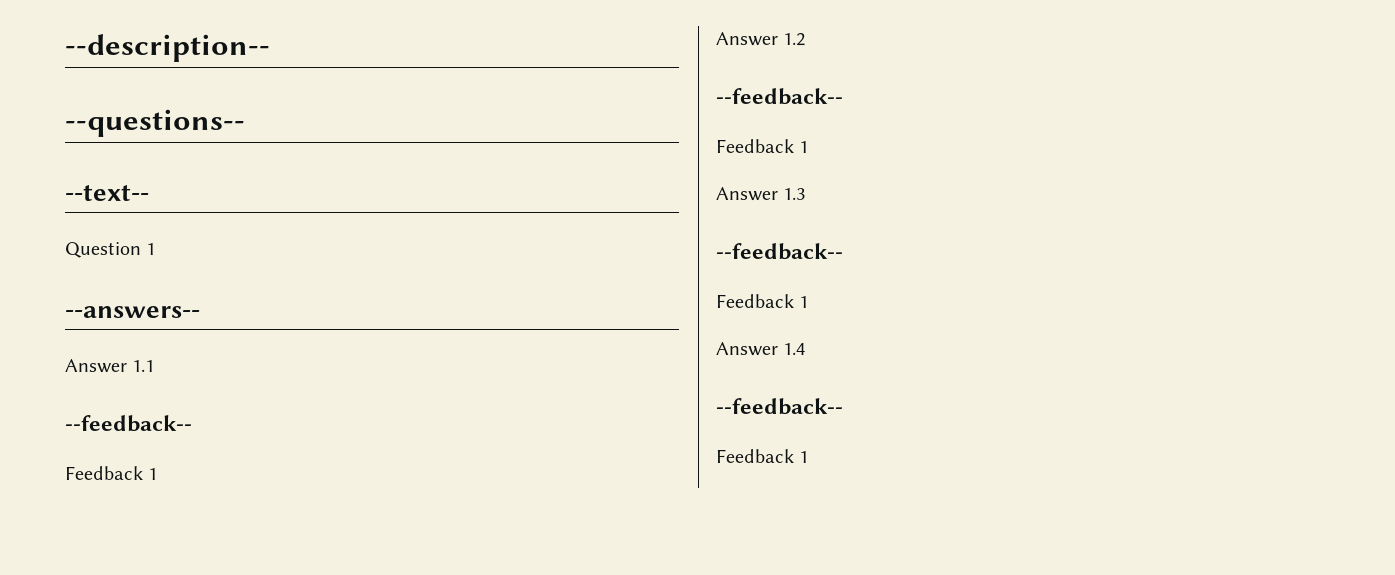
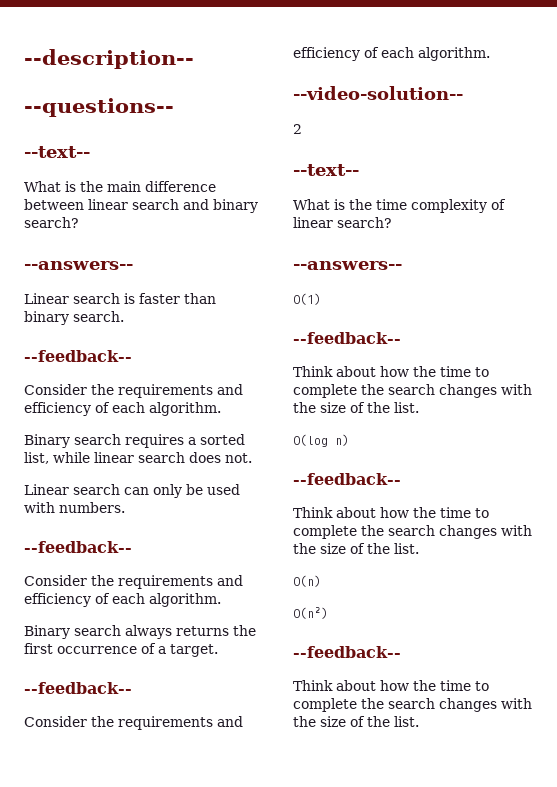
- Question 1
+ What is the main difference between linear search and binary search?
  --answers--
- Answer 1.1
+ Linear search is faster than binary search.
  --feedback--
- Feedback 1
- Answer 1.2
+ Consider the requirements and efficiency of each algorithm.
+ Binary search requires a sorted list, while linear search does not.
+ Linear search can only be used with numbers.
  --feedback--
- Feedback 1
- Answer 1.3
+ Consider the requirements and efficiency of each algorithm.
+ Binary search always returns the first occurrence of a target.
  --feedback--
- Feedback 1
- Answer 1.4
+ Consider the requirements and efficiency of each algorithm.
+ --video-solution--
+ 2
+ --text--
+ What is the time complexity of linear search?
+ --answers--
+ O(1)
  --feedback--
- Feedback 1
+ Think about how the time to complete the search changes with the size of the list.
+ O(log n)
+ --feedback--
+ Think about how the time to complete the search changes with the size of the list.
+ O(n)
+ O(n²)
+ --feedback--
+ Think about how the time to complete the search changes with the size of the list.

